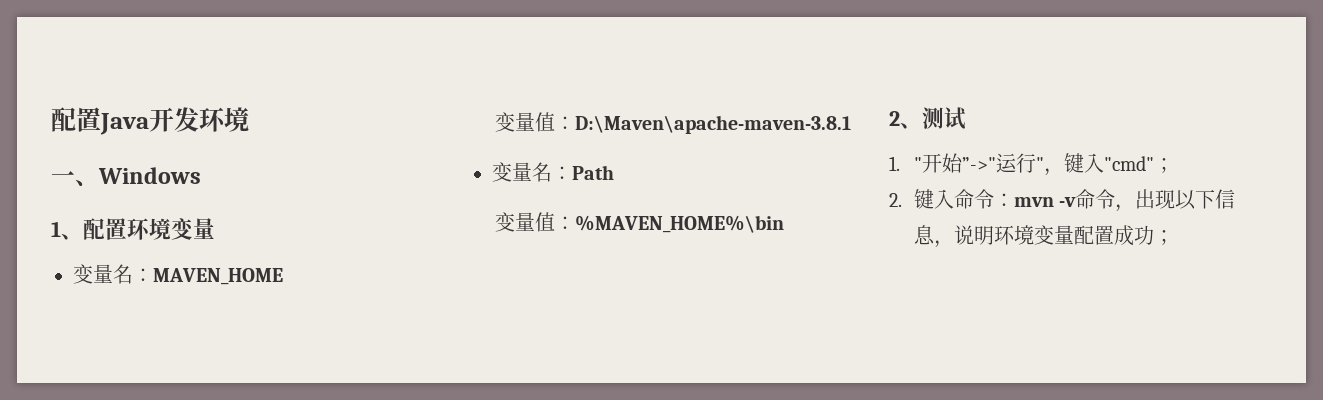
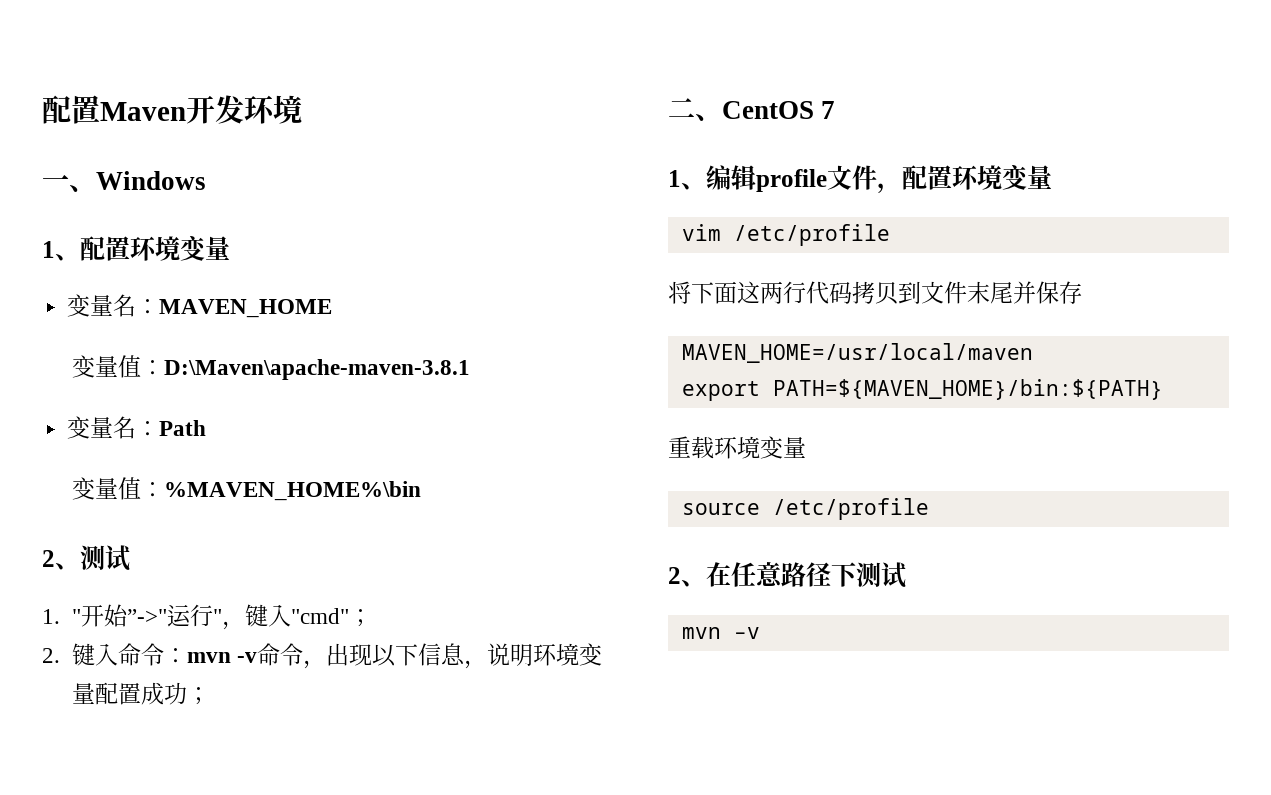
- 配置Java开发环境
+ 配置Maven开发环境
+ 二、CentOS 7
+ 1、编辑profile文件，配置环境变量
+ vim /etc/profile
+ 将下面这两行代码拷贝到文件末尾并保存
+ MAVEN_HOME=/usr/local/maven
+ export PATH=${MAVEN_HOME}/bin:${PATH}
+ 重载环境变量
+ source /etc/profile
+ 2、在任意路径下测试
+ mvn –v

